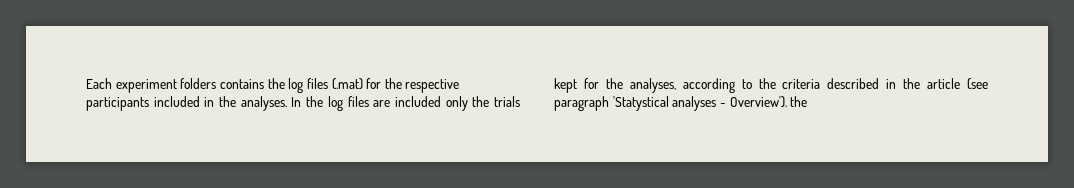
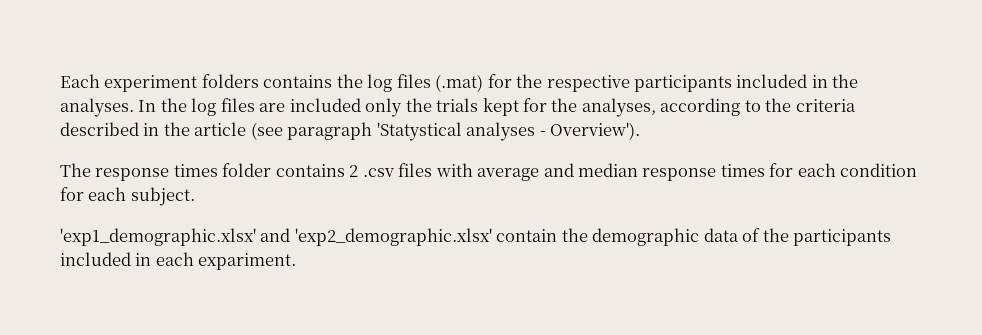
- In the log files are included only the trials kept for the analyses, according to the criteria described in the article (see paragraph 'Statystical analyses - Overview'). the
+ In the log files are included only the trials kept for the analyses, according to the criteria described in the article (see paragraph 'Statystical analyses - Overview').
+ The response times folder contains 2 .csv files with average and median response times for each condition for each subject.
+ 'exp1_demographic.xlsx' and 'exp2_demographic.xlsx' contain the demographic data of the participants included in each expariment.

